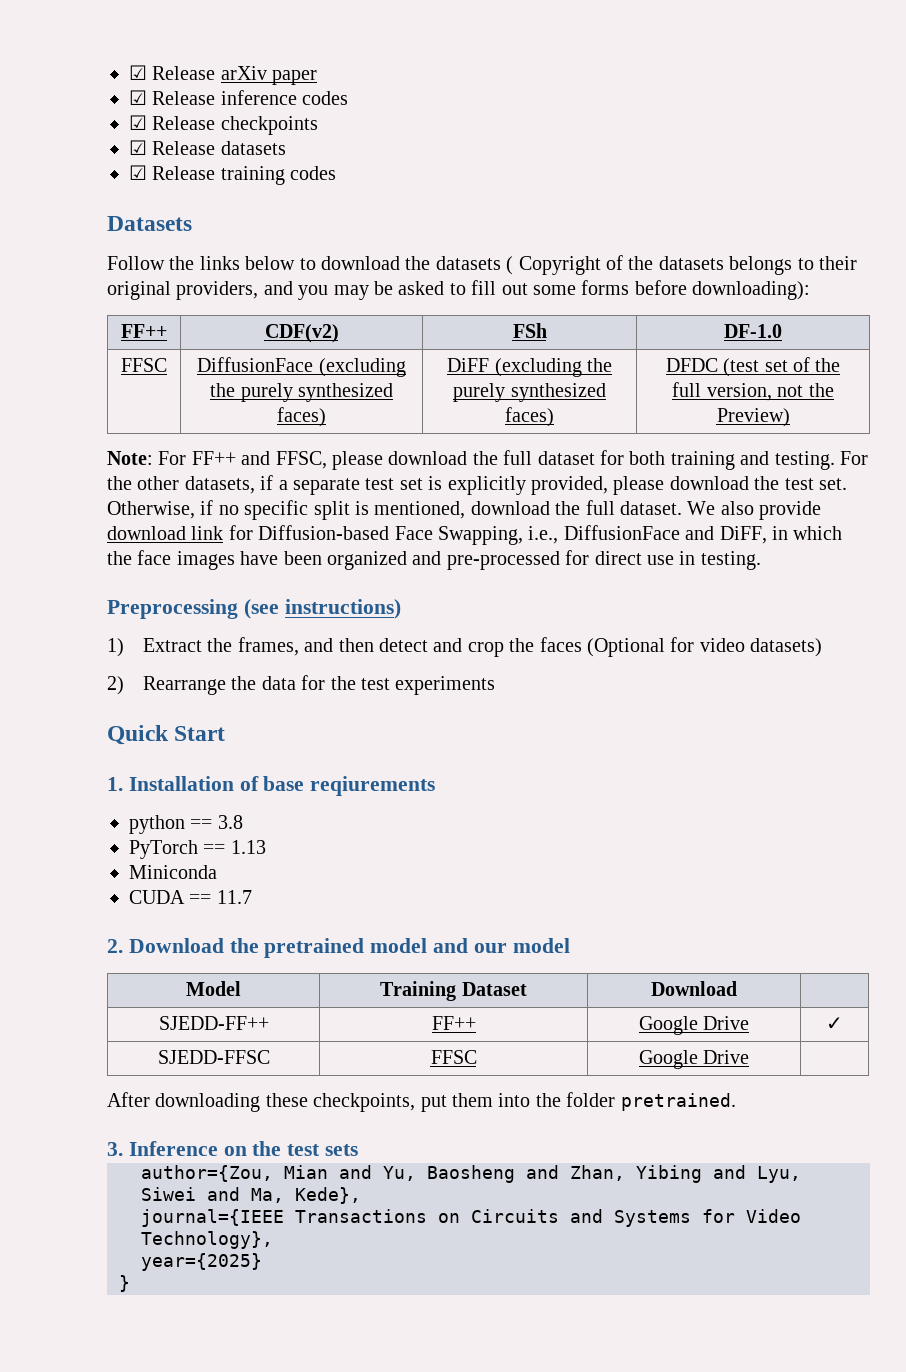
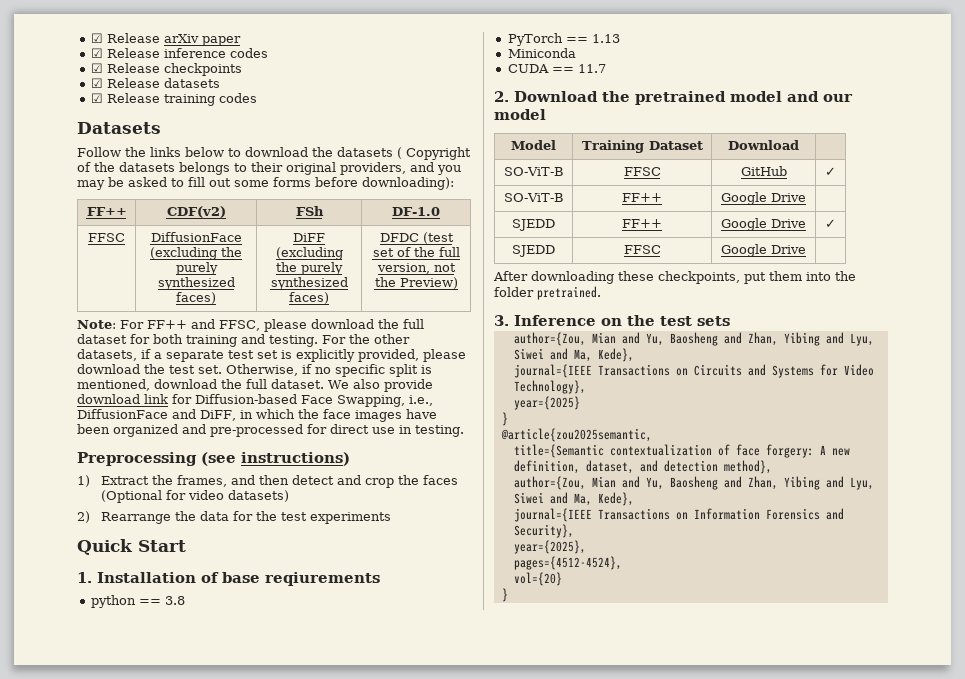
- SJEDD-FF++ | FF++ | Google Drive | ✓
+ SO-ViT-B | FFSC | GitHub | ✓
+ SO-ViT-B | FF++ | Google Drive |
+ SJEDD | FF++ | Google Drive | ✓
- SJEDD-FFSC | FFSC | Google Drive |
+ SJEDD | FFSC | Google Drive |
+ @article{zou2025semantic,
+ title={Semantic contextualization of face forgery: A new definition, dataset, and detection method},
+ author={Zou, Mian and Yu, Baosheng and Zhan, Yibing and Lyu, Siwei and Ma, Kede},
+ journal={IEEE Transactions on Information Forensics and Security},
+ year={2025},
+ pages={4512-4524},
+ vol={20}
+ }

